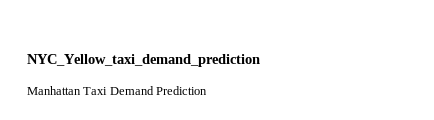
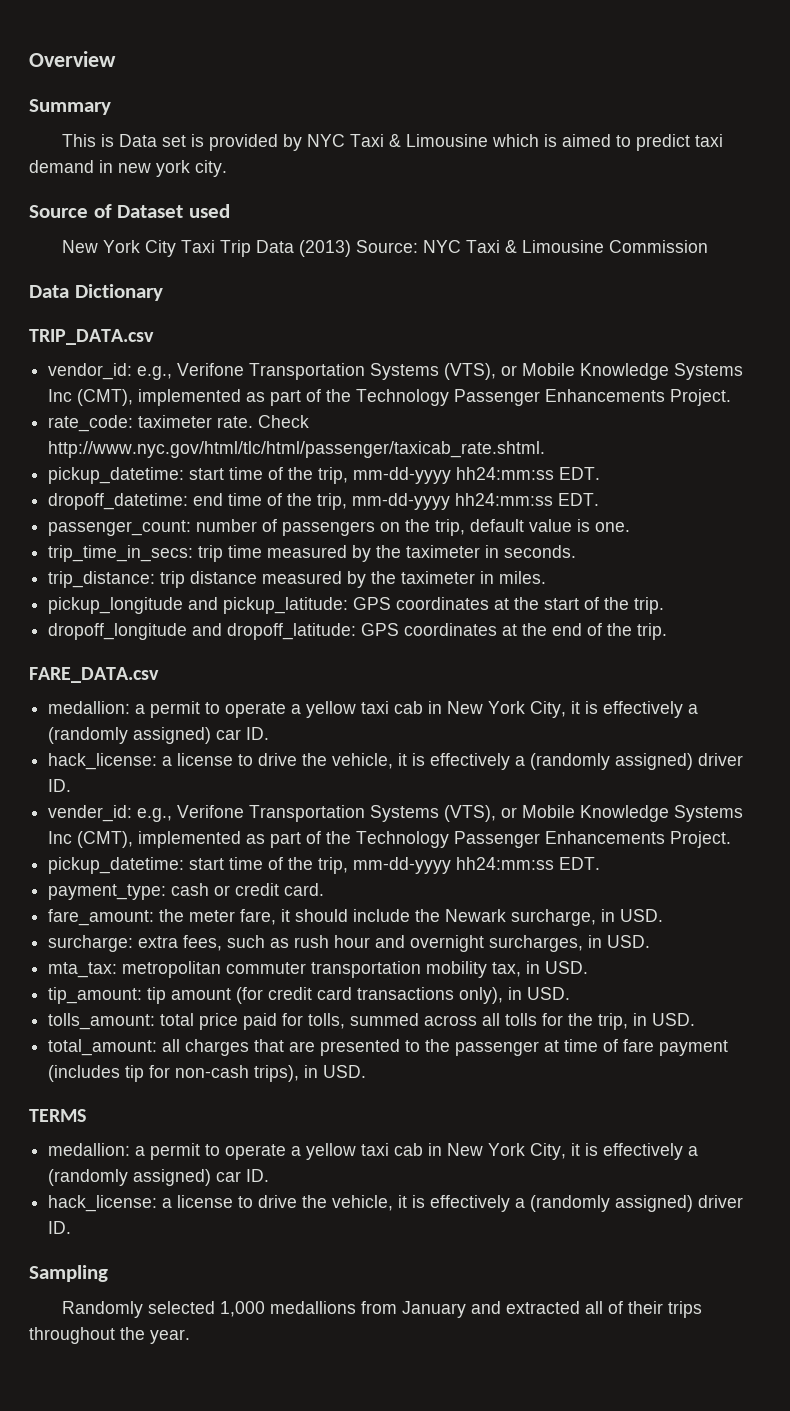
- NYC_Yellow_taxi_demand_prediction
- Manhattan Taxi Demand Prediction
+ Overview
+ Summary
+ This is Data set is provided by NYC Taxi & Limousine which is aimed to predict taxi demand in new york city.
+ Source of Dataset used
+ New York City Taxi Trip Data (2013) Source: NYC Taxi & Limousine Commission
+ Data Dictionary
+ TRIP_DATA.csv
+ vendor_id: e.g., Verifone Transportation Systems (VTS), or Mobile Knowledge Systems Inc (CMT), implemented as part of the Technology Passenger Enhancements Project.
+ rate_code: taximeter rate. Check http://www.nyc.gov/html/tlc/html/passenger/taxicab_rate.shtml.
+ pickup_datetime: start time of the trip, mm-dd-yyyy hh24:mm:ss EDT.
+ dropoff_datetime: end time of the trip, mm-dd-yyyy hh24:mm:ss EDT.
+ passenger_count: number of passengers on the trip, default value is one.
+ trip_time_in_secs: trip time measured by the taximeter in seconds.
+ trip_distance: trip distance measured by the taximeter in miles.
+ pickup_longitude and pickup_latitude: GPS coordinates at the start of the trip.
+ dropoff_longitude and dropoff_latitude: GPS coordinates at the end of the trip.
+ FARE_DATA.csv
+ medallion: a permit to operate a yellow taxi cab in New York City, it is effectively a (randomly assigned) car ID.
+ hack_license: a license to drive the vehicle, it is effectively a (randomly assigned) driver ID.
+ vender_id: e.g., Verifone Transportation Systems (VTS), or Mobile Knowledge Systems Inc (CMT), implemented as part of the Technology Passenger Enhancements Project.
+ pickup_datetime: start time of the trip, mm-dd-yyyy hh24:mm:ss EDT.
+ payment_type: cash or credit card.
+ fare_amount: the meter fare, it should include the Newark surcharge, in USD.
+ surcharge: extra fees, such as rush hour and overnight surcharges, in USD.
+ mta_tax: metropolitan commuter transportation mobility tax, in USD.
+ tip_amount: tip amount (for credit card transactions only), in USD.
+ tolls_amount: total price paid for tolls, summed across all tolls for the trip, in USD.
+ total_amount: all charges that are presented to the passenger at time of fare payment (includes tip for non-cash trips), in USD.
+ TERMS
+ medallion: a permit to operate a yellow taxi cab in New York City, it is effectively a (randomly assigned) car ID.
+ hack_license: a license to drive the vehicle, it is effectively a (randomly assigned) driver ID.
+ Sampling
+ Randomly selected 1,000 medallions from January and extracted all of their trips throughout the year.

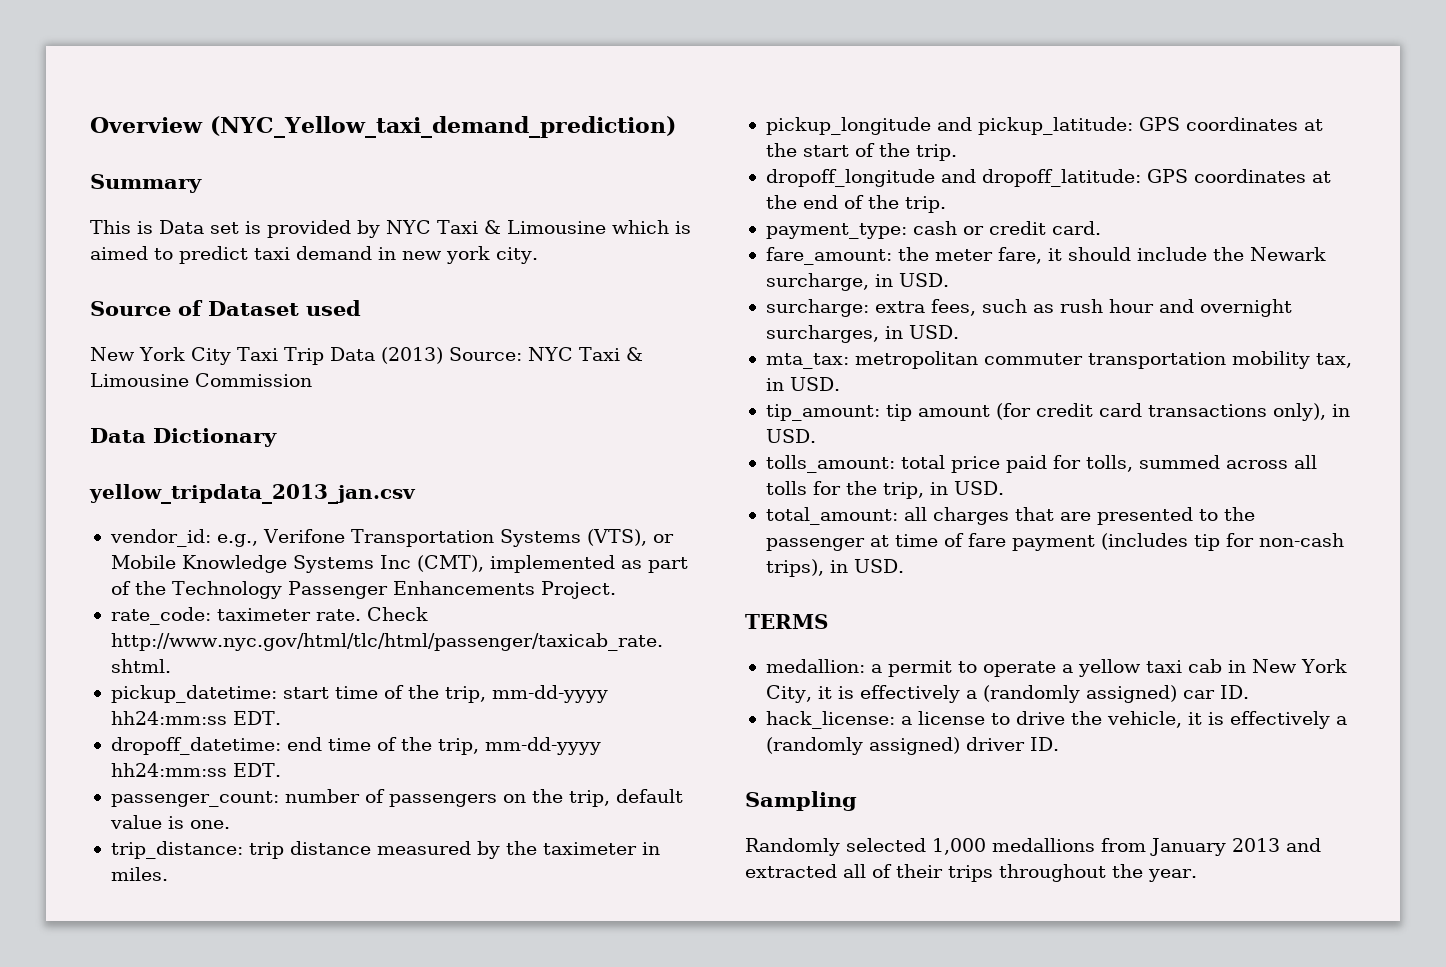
- Overview
+ Overview (NYC_Yellow_taxi_demand_prediction)
- TRIP_DATA.csv
+ yellow_tripdata_2013_jan.csv
- trip_time_in_secs: trip time measured by the taximeter in seconds.
- FARE_DATA.csv
- medallion: a permit to operate a yellow taxi cab in New York City, it is effectively a (randomly assigned) car ID.
- hack_license: a license to drive the vehicle, it is effectively a (randomly assigned) driver ID.
- vender_id: e.g., Verifone Transportation Systems (VTS), or Mobile Knowledge Systems Inc (CMT), implemented as part of the Technology Passenger Enhancements Project.
- pickup_datetime: start time of the trip, mm-dd-yyyy hh24:mm:ss EDT.
- Randomly selected 1,000 medallions from January and extracted all of their trips throughout the year.
+ Randomly selected 1,000 medallions from January 2013 and extracted all of their trips throughout the year.

